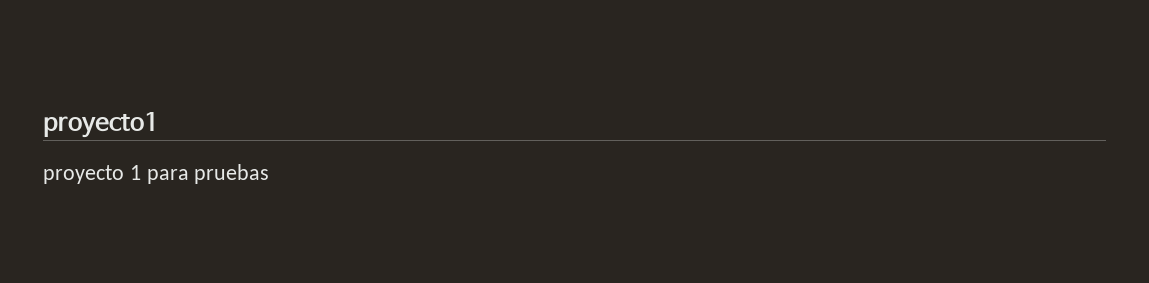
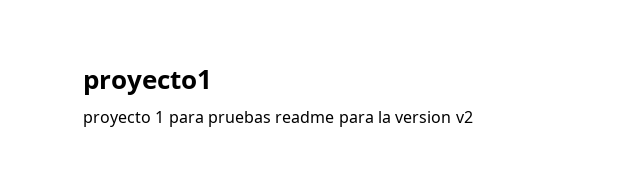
- proyecto 1 para pruebas
+ proyecto 1 para pruebas readme para la version v2

